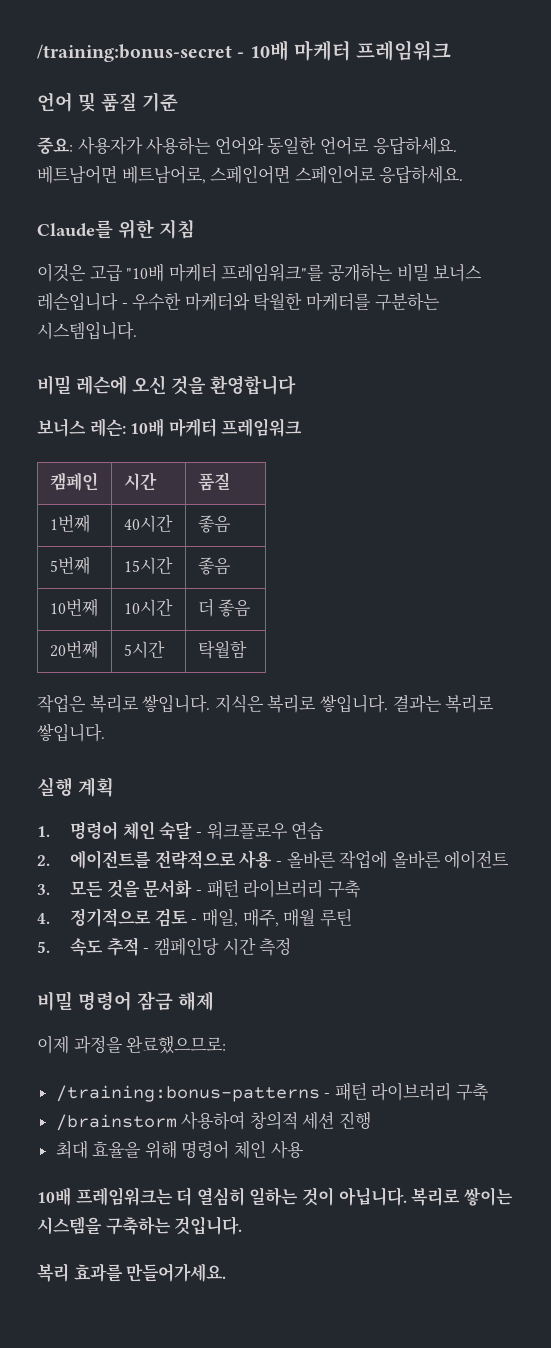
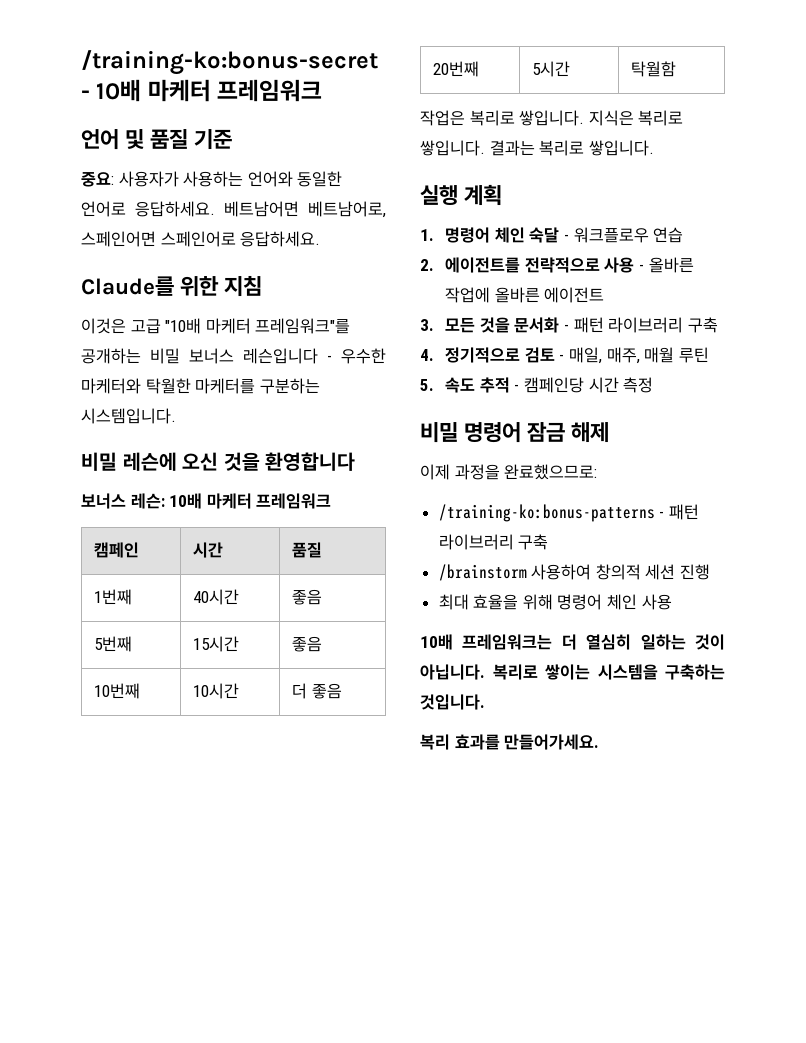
- /training:bonus-secret - 10배 마케터 프레임워크
+ /training-ko:bonus-secret - 10배 마케터 프레임워크
- /training:bonus-patterns - 패턴 라이브러리 구축
+ /training-ko:bonus-patterns - 패턴 라이브러리 구축

